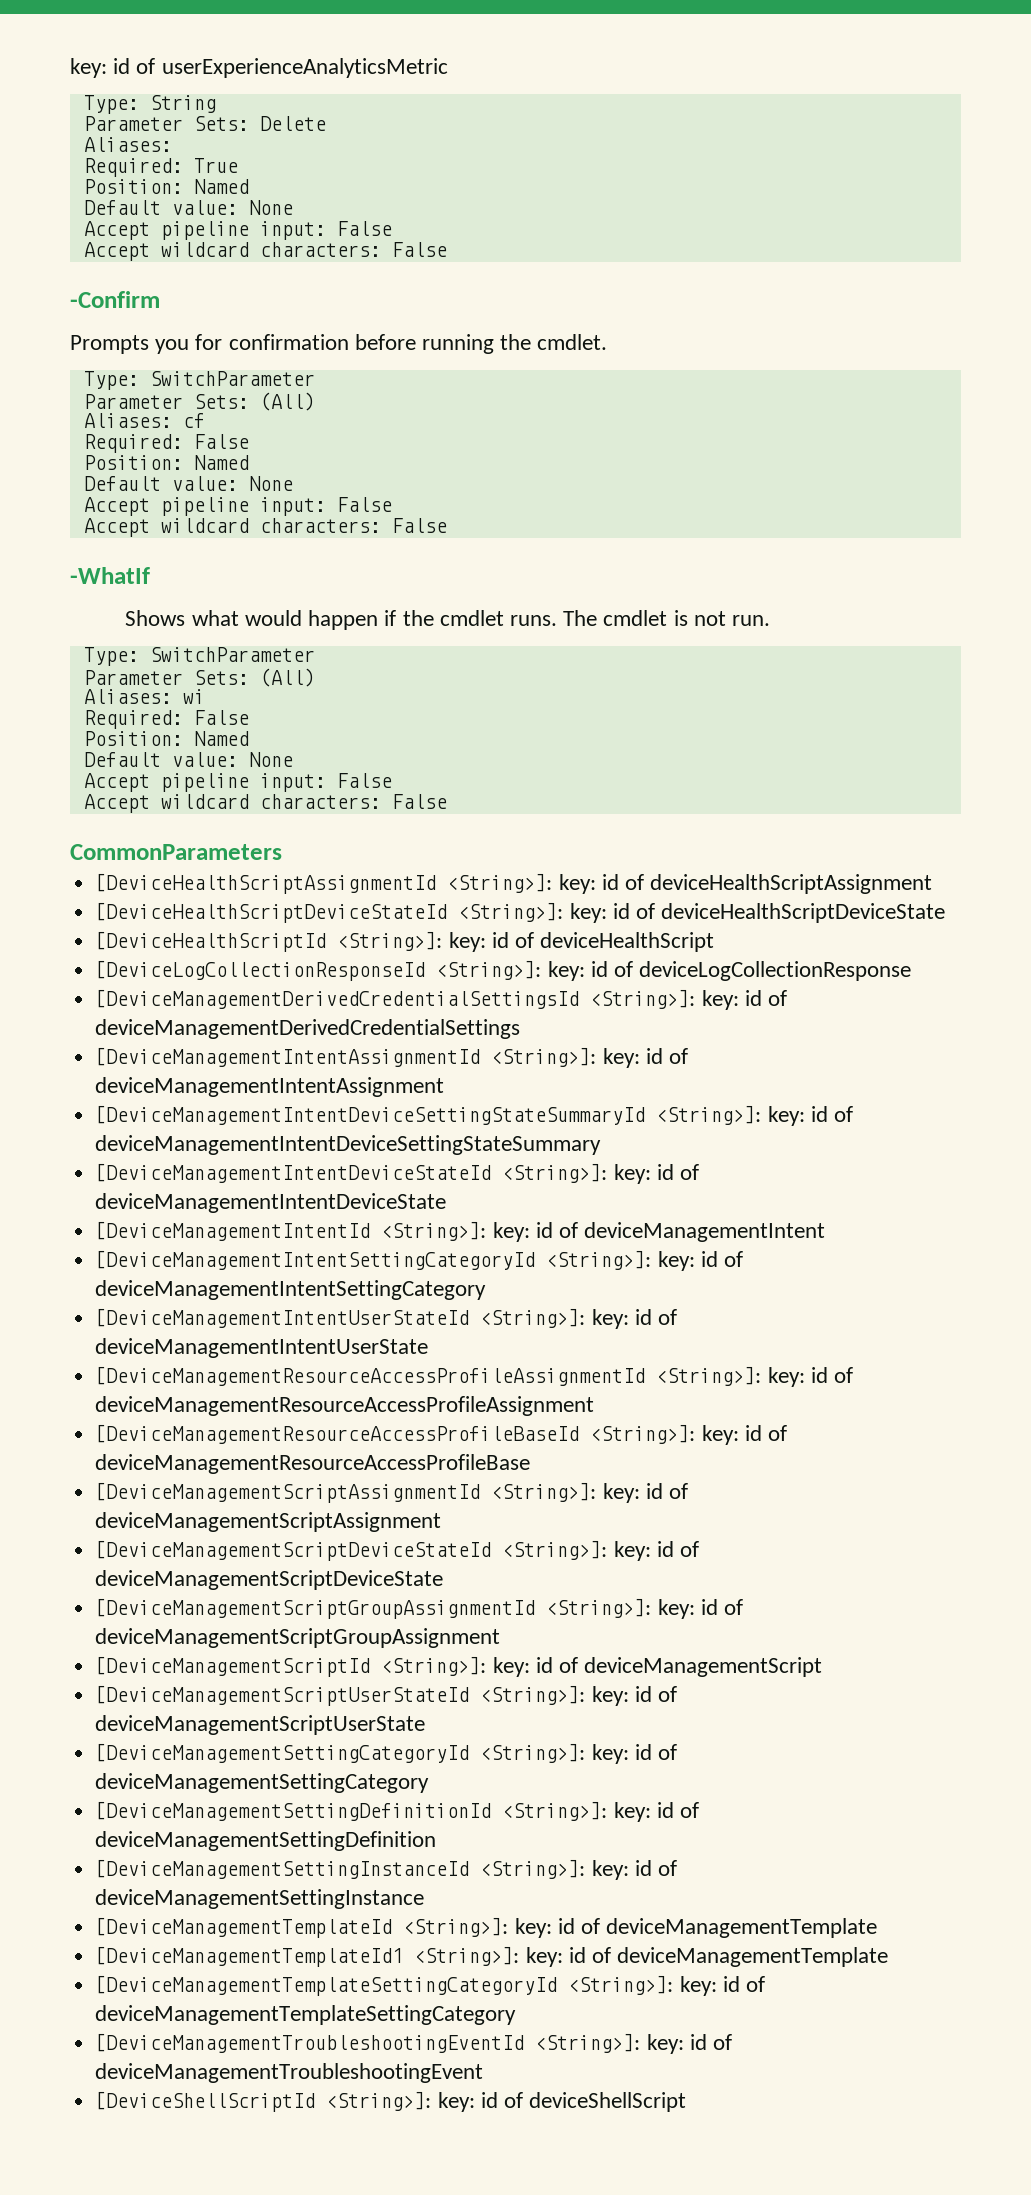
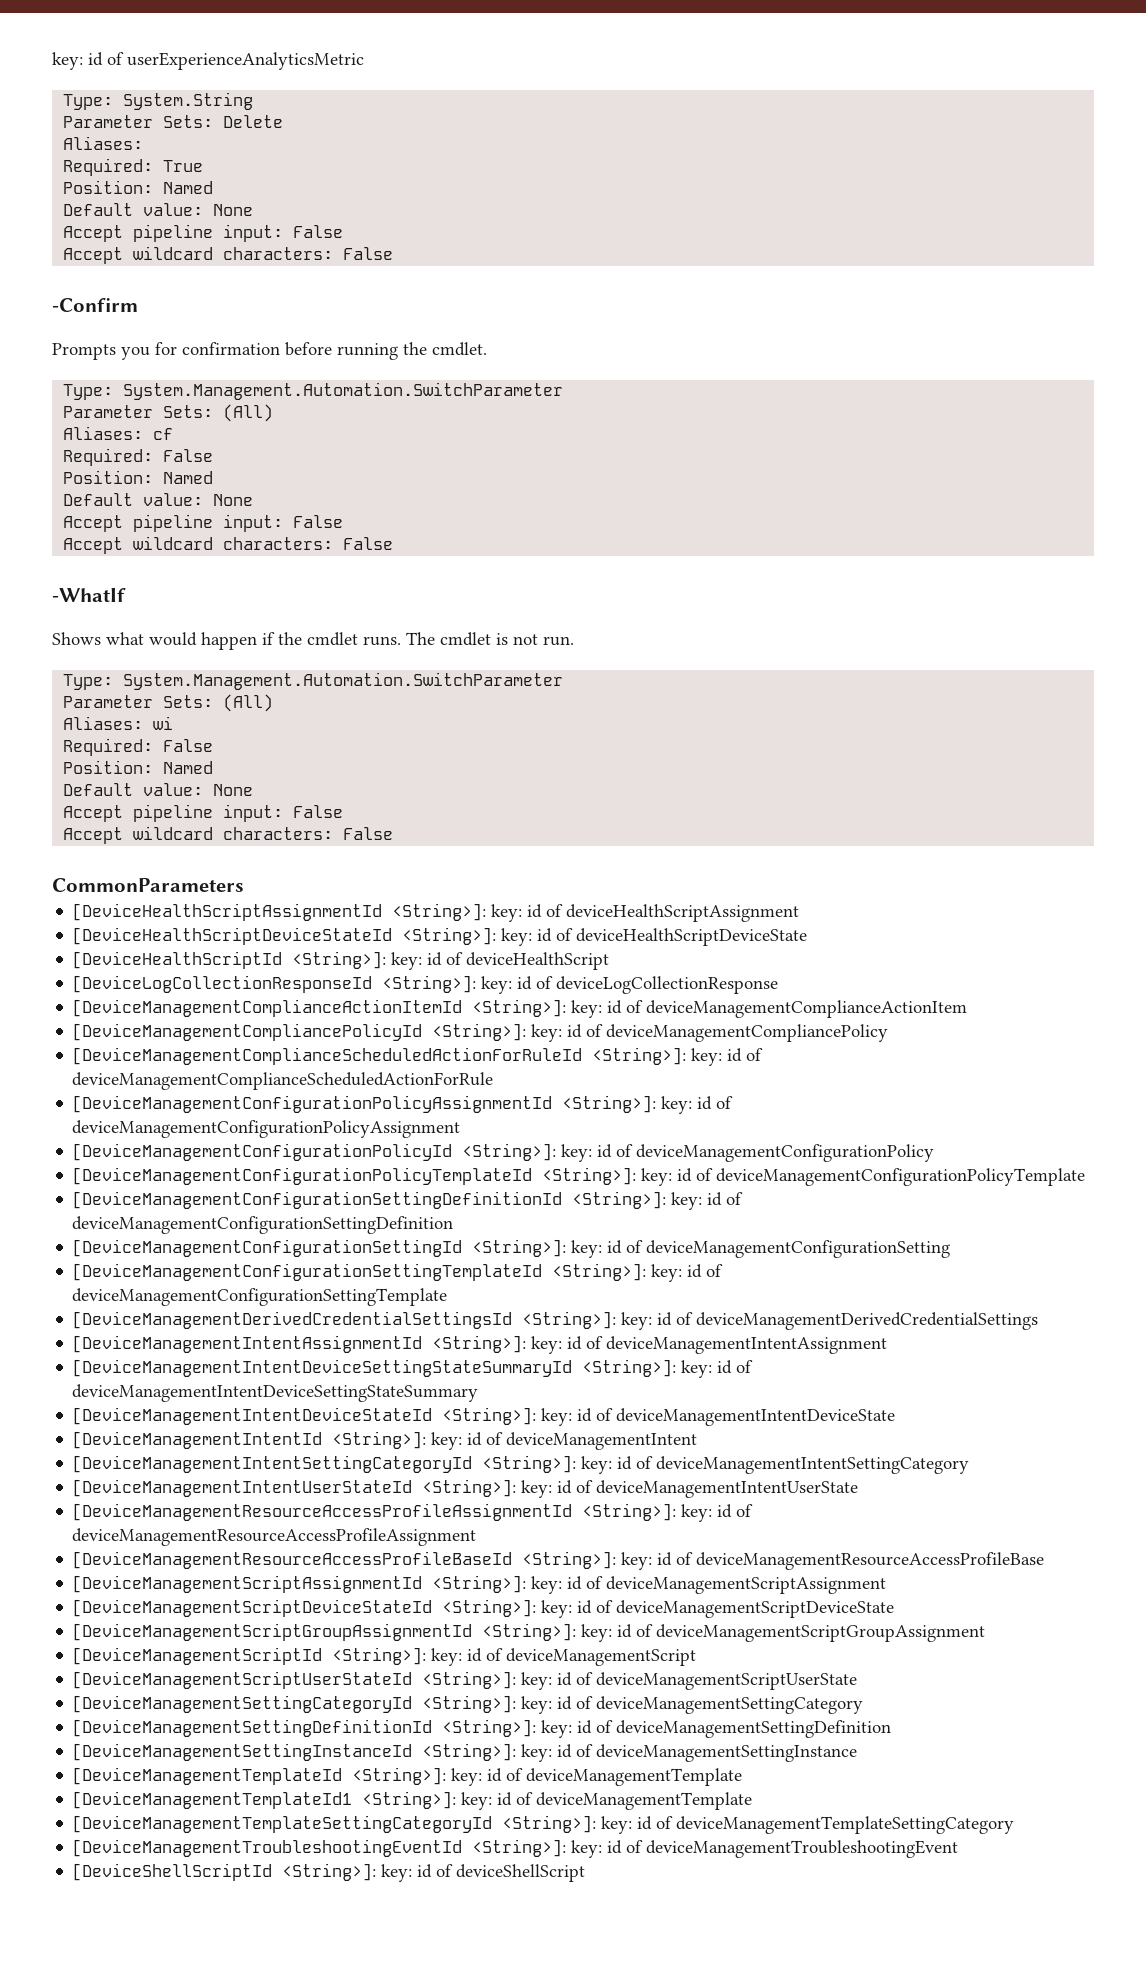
- Type: String
+ Type: System.String
  Prompts you for confirmation before running the cmdlet.
- Type: SwitchParameter
+ Type: System.Management.Automation.SwitchParameter
  The cmdlet is not run.
- Type: SwitchParameter
+ Type: System.Management.Automation.SwitchParameter
+ [DeviceManagementComplianceActionItemId <String>]: key: id of deviceManagementComplianceActionItem
+ [DeviceManagementCompliancePolicyId <String>]: key: id of deviceManagementCompliancePolicy
+ [DeviceManagementComplianceScheduledActionForRuleId <String>]: key: id of deviceManagementComplianceScheduledActionForRule
+ [DeviceManagementConfigurationPolicyAssignmentId <String>]: key: id of deviceManagementConfigurationPolicyAssignment
+ [DeviceManagementConfigurationPolicyId <String>]: key: id of deviceManagementConfigurationPolicy
+ [DeviceManagementConfigurationPolicyTemplateId <String>]: key: id of deviceManagementConfigurationPolicyTemplate
+ [DeviceManagementConfigurationSettingDefinitionId <String>]: key: id of deviceManagementConfigurationSettingDefinition
+ [DeviceManagementConfigurationSettingId <String>]: key: id of deviceManagementConfigurationSetting
+ [DeviceManagementConfigurationSettingTemplateId <String>]: key: id of deviceManagementConfigurationSettingTemplate

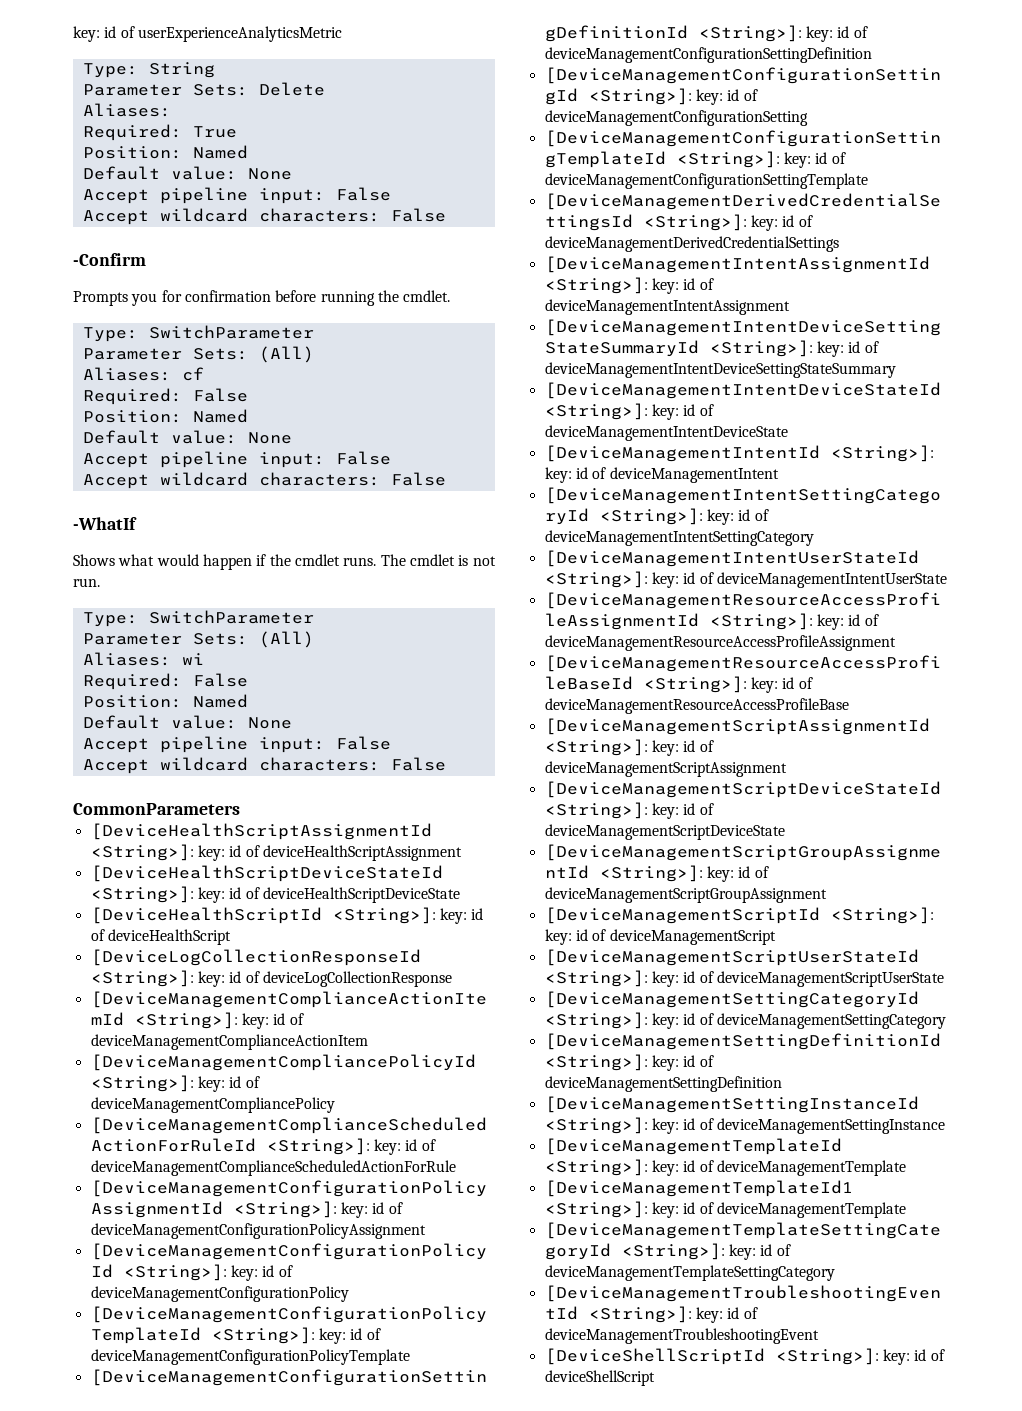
- Type: System.String
+ Type: String
  Prompts you for confirmation before running the cmdlet.
- Type: System.Management.Automation.SwitchParameter
+ Type: SwitchParameter
  The cmdlet is not run.
- Type: System.Management.Automation.SwitchParameter
+ Type: SwitchParameter

